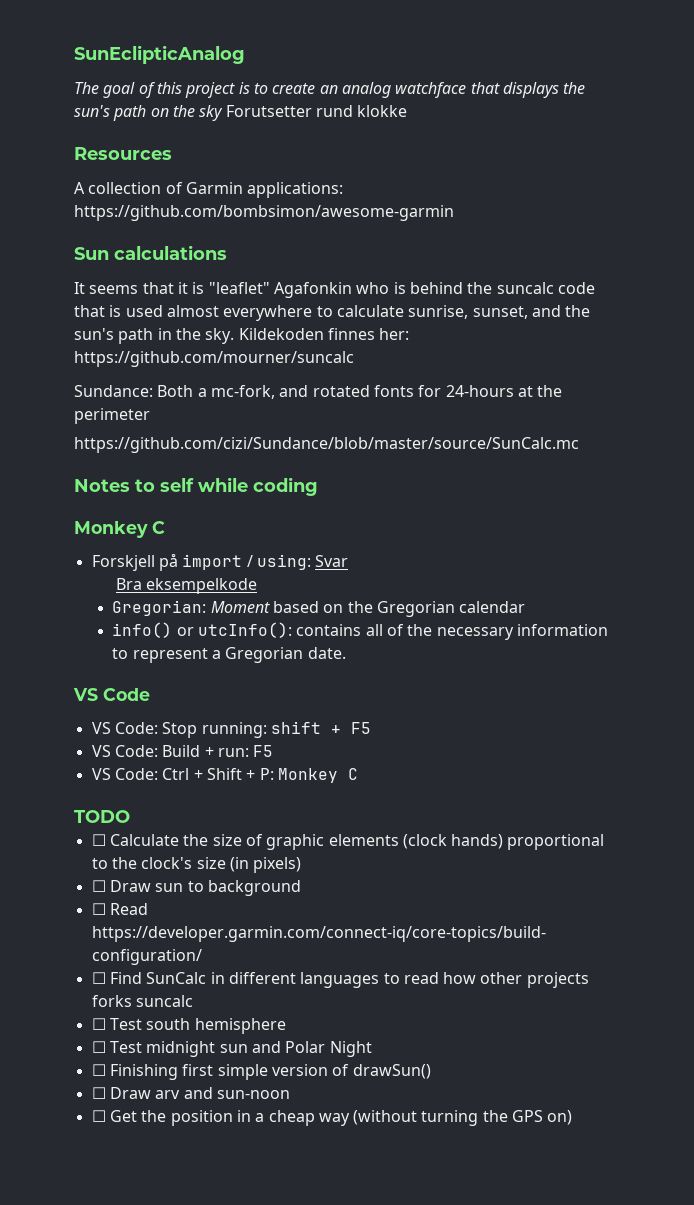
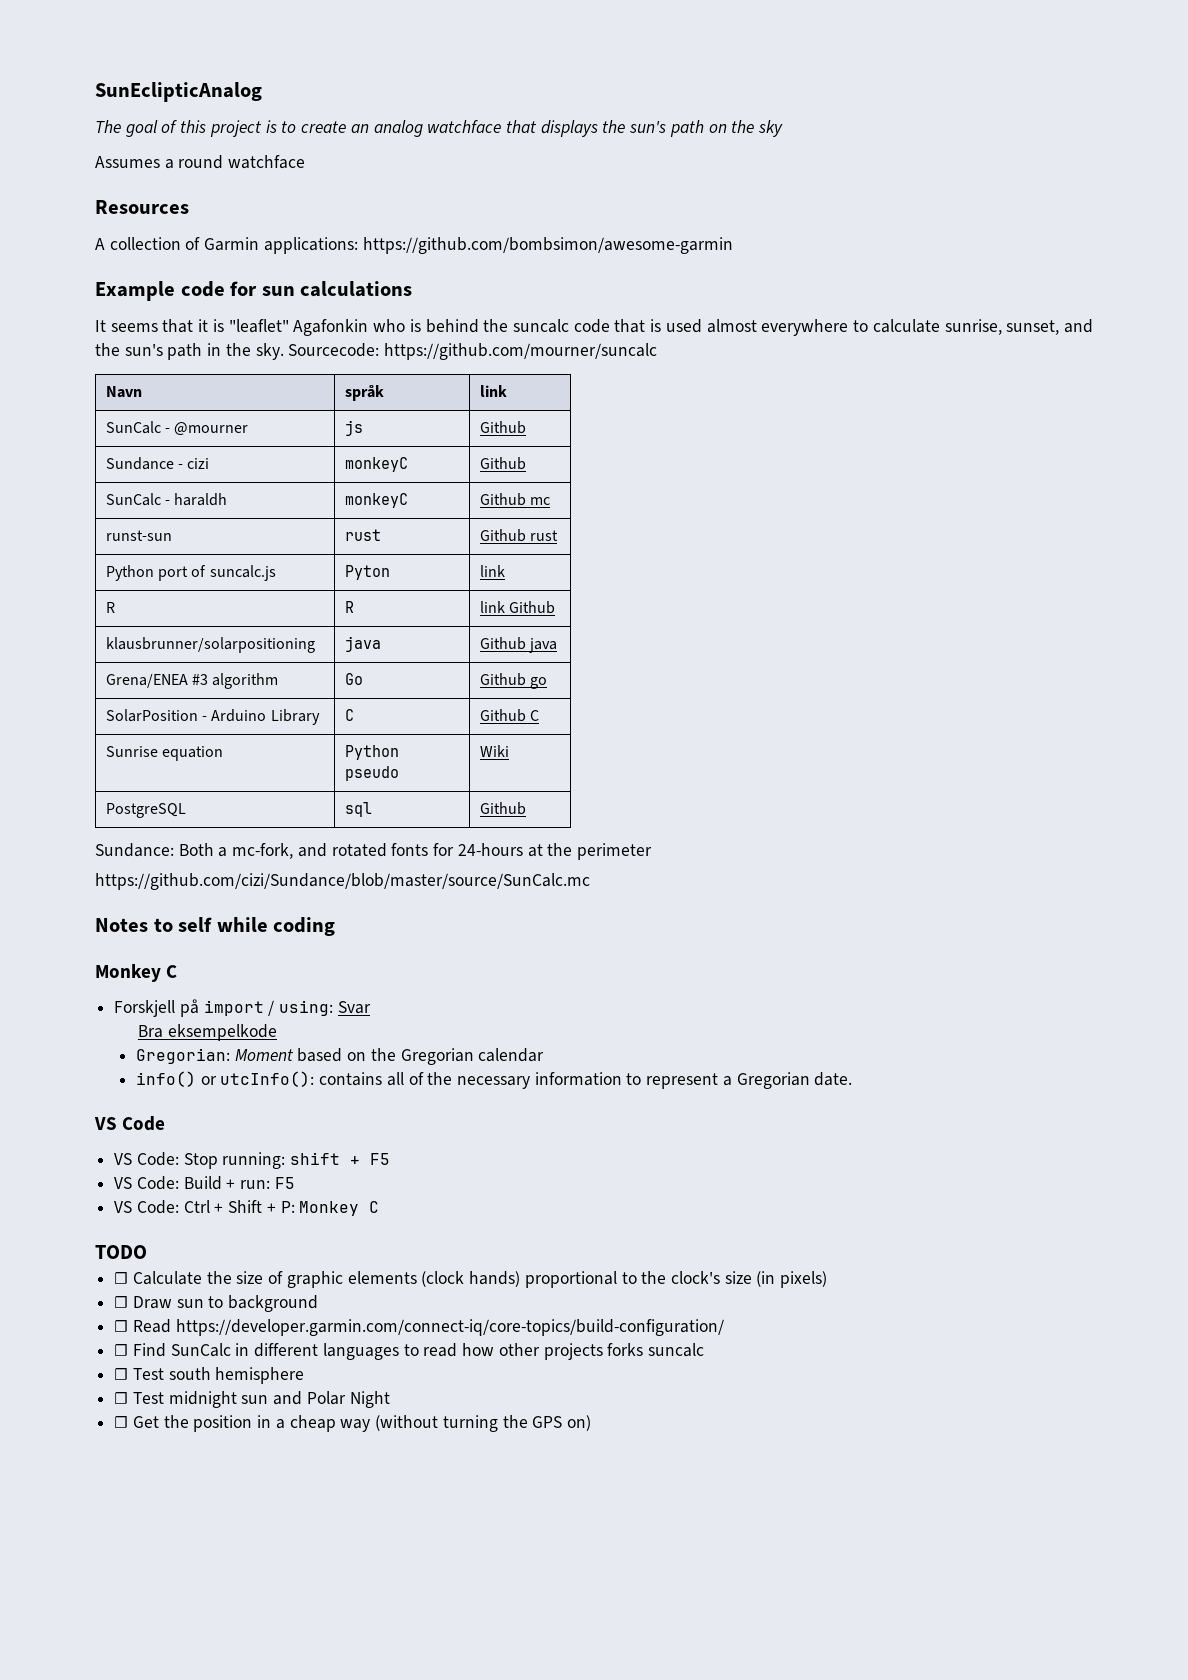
- The goal of this project is to create an analog watchface that displays the sun's path on the sky Forutsetter rund klokke
+ The goal of this project is to create an analog watchface that displays the sun's path on the sky
+ Assumes a round watchface
- Sun calculations
+ Example code for sun calculations
- Kildekoden finnes her: https://github.com/mourner/suncalc
+ Sourcecode: https://github.com/mourner/suncalc
+ Navn | språk | link
+ SunCalc - @mourner | js | Github
+ Sundance - cizi | monkeyC | Github
+ SunCalc - haraldh | monkeyC | Github mc
+ runst-sun | rust | Github rust
+ Python port of suncalc.js | Pyton | link
+ R | R | link Github
+ klausbrunner/solarpositioning | java | Github java
+ Grena/ENEA #3 algorithm | Go | Github go
+ SolarPosition - Arduino Library | C | Github C
+ Sunrise equation | Python pseudo | Wiki
+ PostgreSQL | sql | Github
- ☐ Finishing first simple version of drawSun()
- ☐ Draw arv and sun-noon

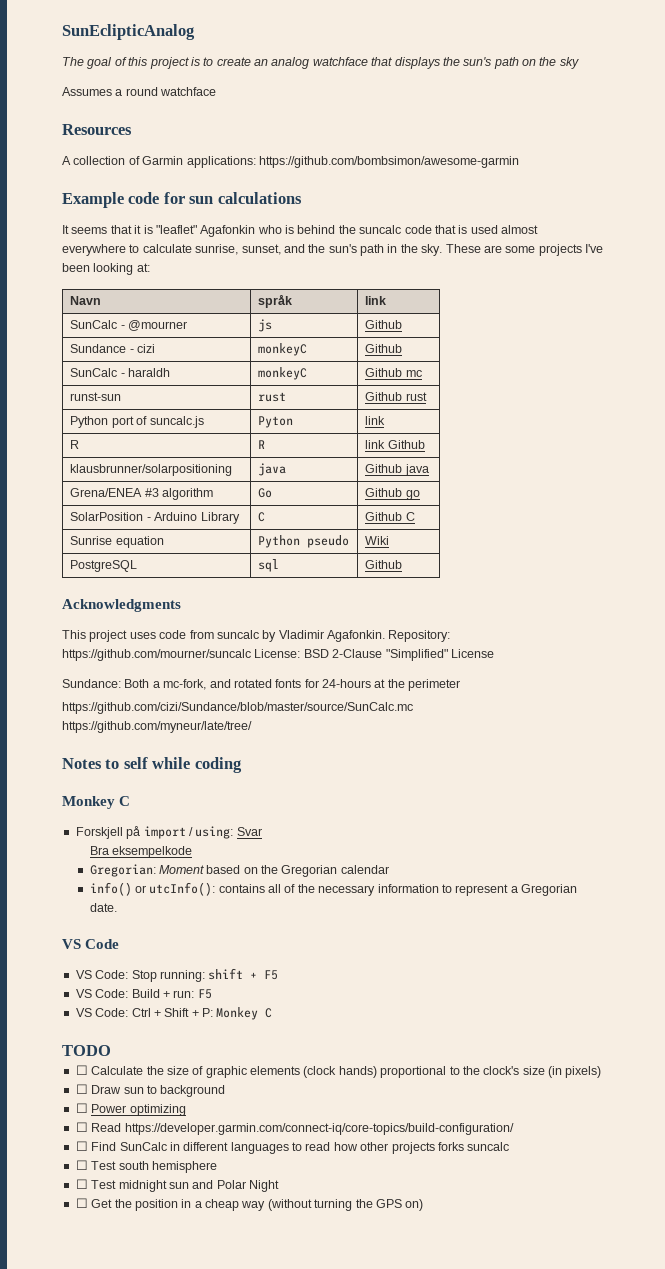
- Sourcecode: https://github.com/mourner/suncalc
+ These are some projects I've been looking at:
+ Acknowledgments
+ This project uses code from suncalc by Vladimir Agafonkin. Repository: https://github.com/mourner/suncalc License: BSD 2-Clause "Simplified" License
- https://github.com/cizi/Sundance/blob/master/source/SunCalc.mc
+ https://github.com/cizi/Sundance/blob/master/source/SunCalc.mc https://github.com/myneur/late/tree/
+ ☐ Power optimizing

